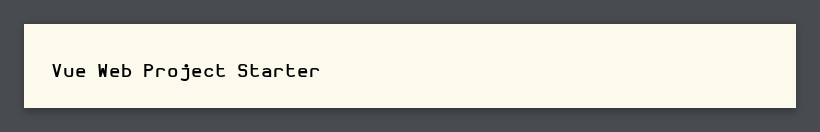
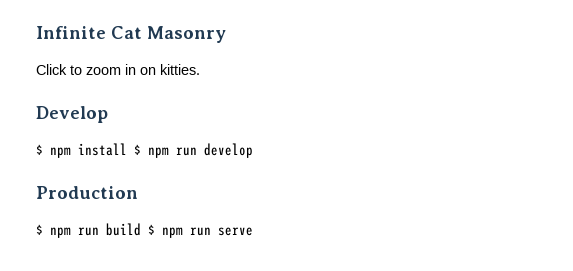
- Vue Web Project Starter
+ Infinite Cat Masonry
+ Click to zoom in on kitties.
+ Develop
+ $ npm install $ npm run develop
+ Production
+ $ npm run build $ npm run serve

